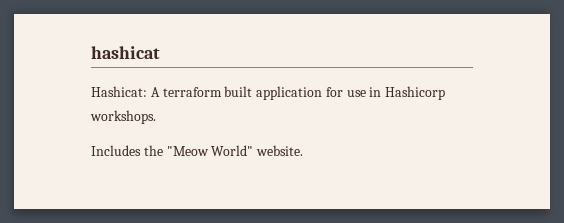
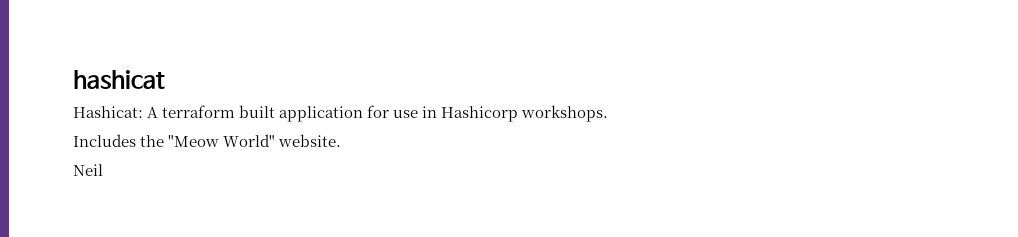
+ Neil

